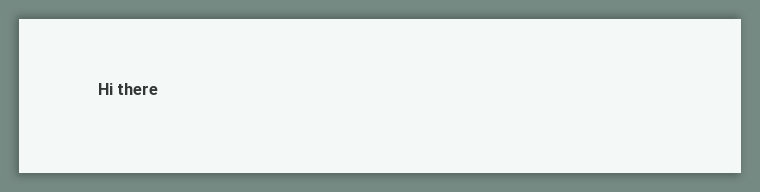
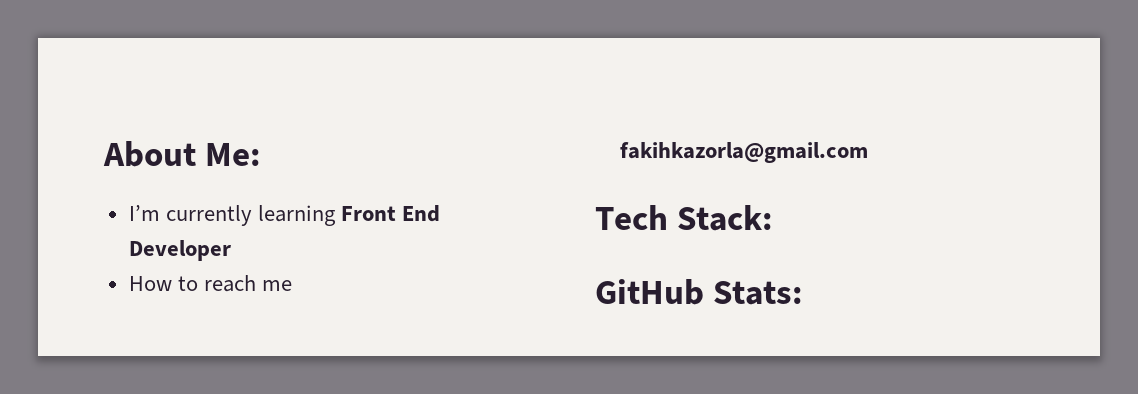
- Hi there
+ About Me:
+ I’m currently learning Front End Developer
+ How to reach me fakihkazorla@gmail.com
+ Tech Stack:
+ GitHub Stats:

